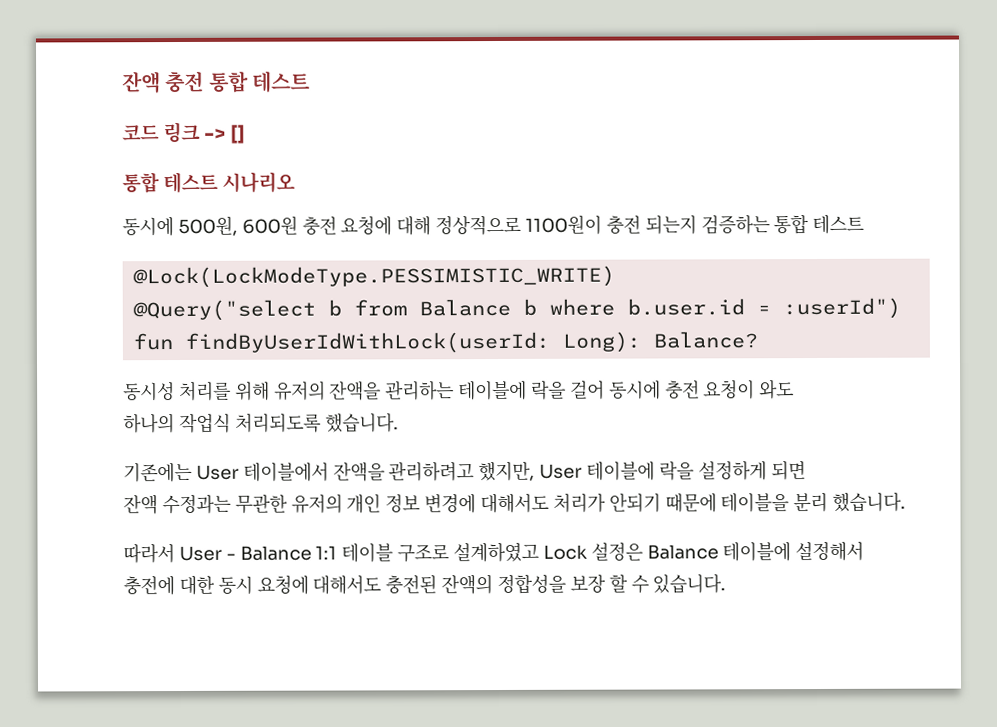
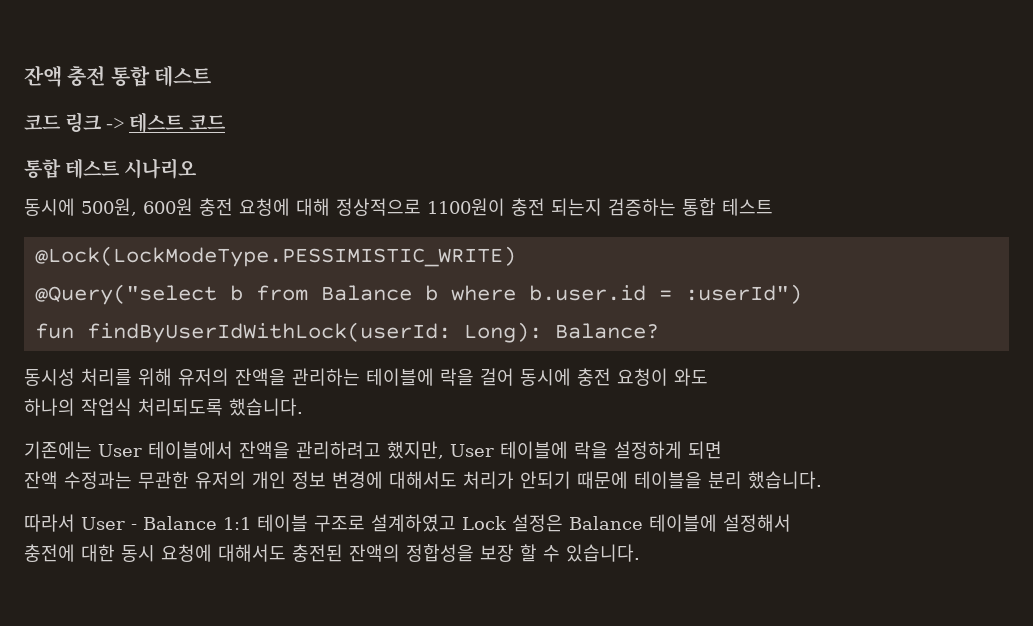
- 코드 링크 -> []
+ 코드 링크 -> 테스트 코드

